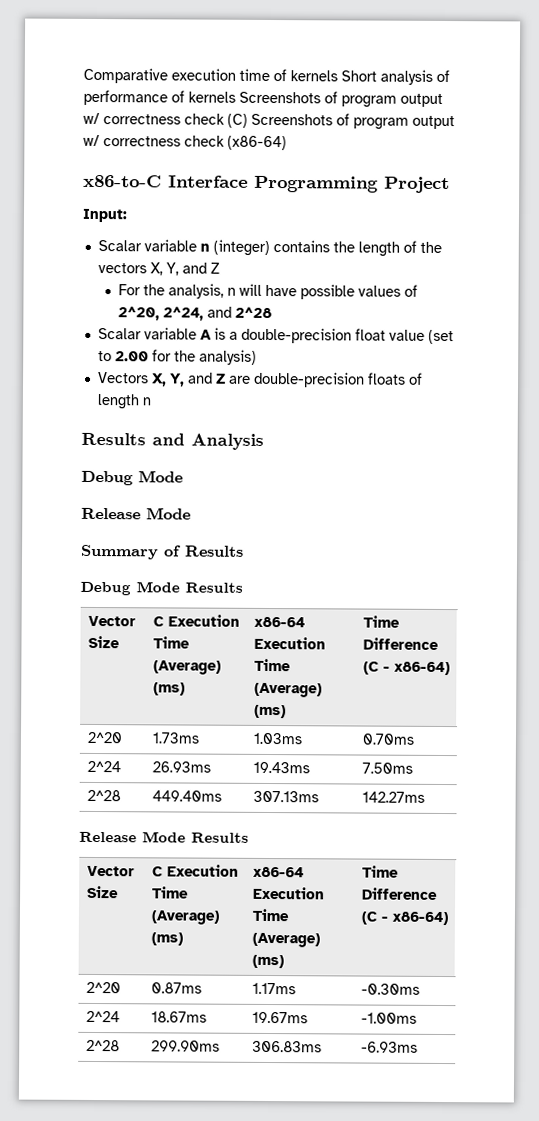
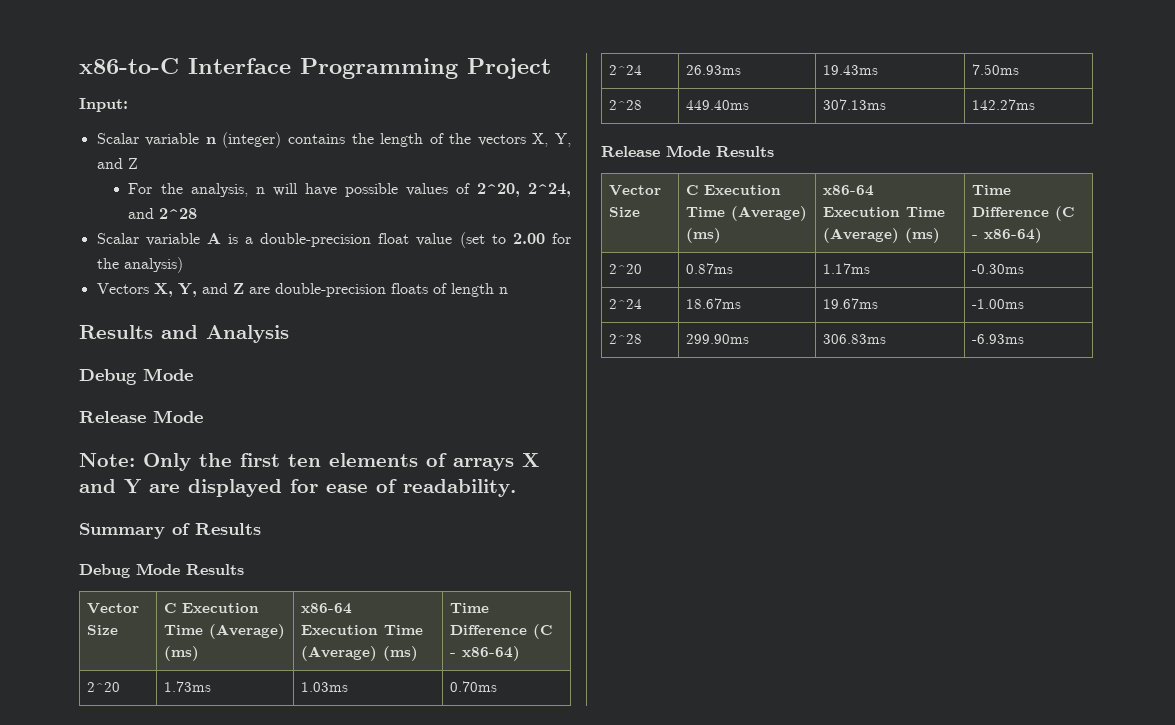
- Comparative execution time of kernels Short analysis of performance of kernels Screenshots of program output w/ correctness check (C) Screenshots of program output w/ correctness check (x86-64)
+ Note: Only the first ten elements of arrays X and Y are displayed for ease of readability.

